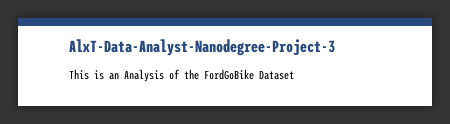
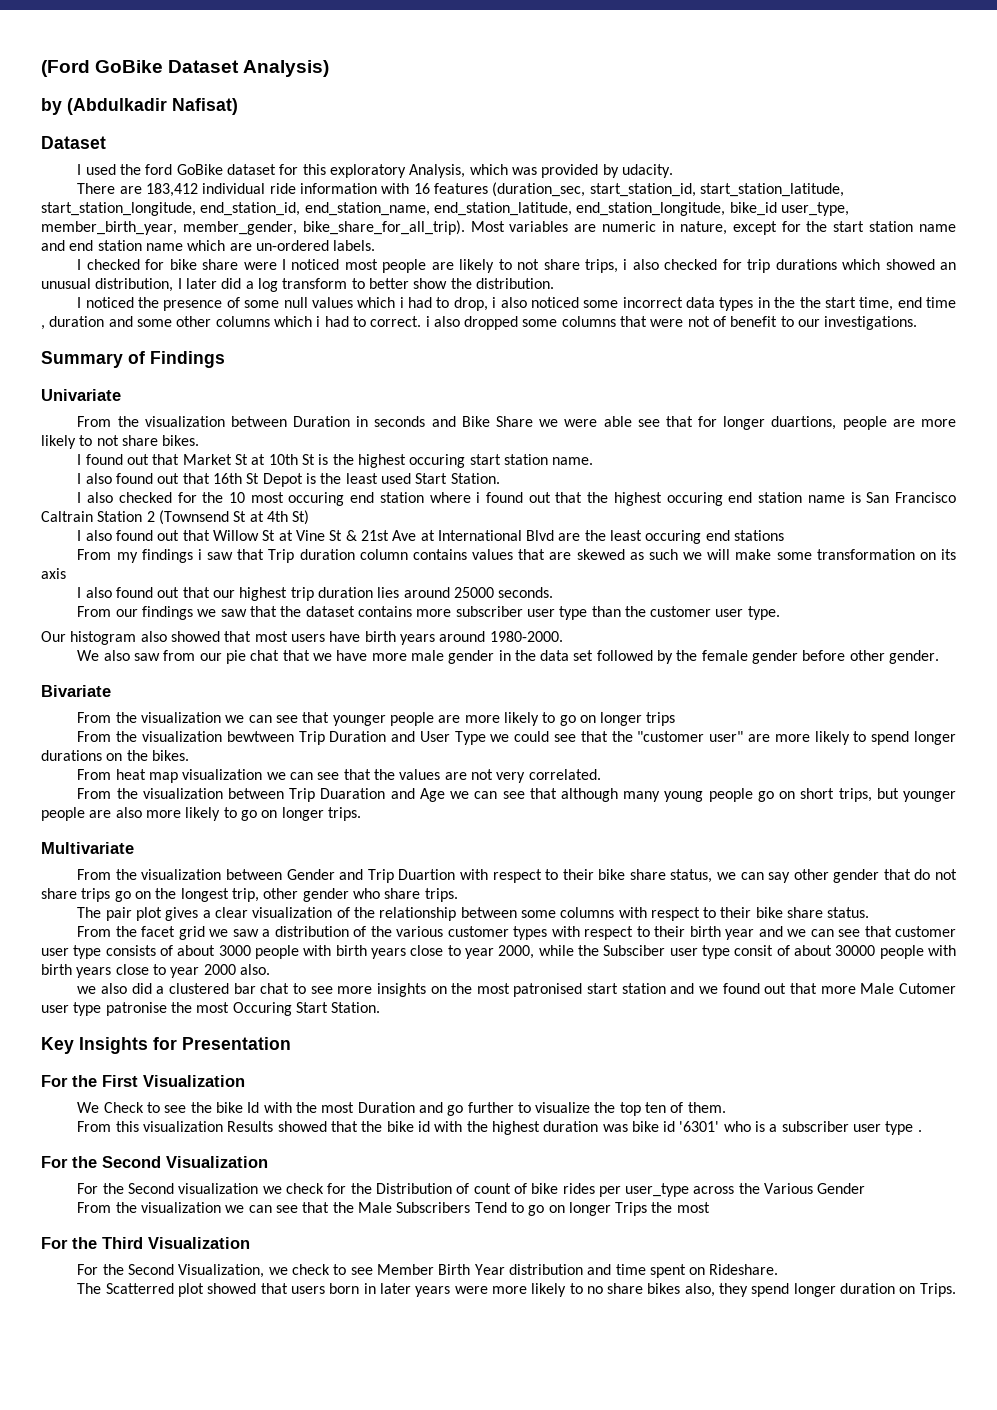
- AlxT-Data-Analyst-Nanodegree-Project-3
- This is an Analysis of the FordGoBike Dataset
+ (Ford GoBike Dataset Analysis)
+ by (Abdulkadir Nafisat)
+ Dataset
+ I used the ford GoBike dataset for this exploratory Analysis, which was provided by udacity.
+ There are 183,412 individual ride information with 16 features (duration_sec, start_station_id, start_station_latitude, start_station_longitude, end_station_id, end_station_name, end_station_latitude, end_station_longitude, bike_id user_type, member_birth_year, member_gender, bike_share_for_all_trip). Most variables are numeric in nature, except for the start station name and end station name which are un-ordered labels.
+ I checked for bike share were I noticed most people are likely to not share trips, i also checked for trip durations which showed an unusual distribution, I later did a log transform to better show the distribution.
+ I noticed the presence of some null values which i had to drop, i also noticed some incorrect data types in the the start time, end time , duration and some other columns which i had to correct. i also dropped some columns that were not of benefit to our investigations.
+ Summary of Findings
+ Univariate
+ From the visualization between Duration in seconds and Bike Share we were able see that for longer duartions, people are more likely to not share bikes.
+ I found out that Market St at 10th St is the highest occuring start station name.
+ I also found out that 16th St Depot is the least used Start Station.
+ I also checked for the 10 most occuring end station where i found out that the highest occuring end station name is San Francisco Caltrain Station 2 (Townsend St at 4th St)
+ I also found out that Willow St at Vine St & 21st Ave at International Blvd are the least occuring end stations
+ From my findings i saw that Trip duration column contains values that are skewed as such we will make some transformation on its axis
+ I also found out that our highest trip duration lies around 25000 seconds.
+ From our findings we saw that the dataset contains more subscriber user type than the customer user type.
+ Our histogram also showed that most users have birth years around 1980-2000.
+ We also saw from our pie chat that we have more male gender in the data set followed by the female gender before other gender.
+ Bivariate
+ From the visualization we can see that younger people are more likely to go on longer trips
+ From the visualization bewtween Trip Duration and User Type we could see that the "customer user" are more likely to spend longer durations on the bikes.
+ From heat map visualization we can see that the values are not very correlated.
+ From the visualization between Trip Duaration and Age we can see that although many young people go on short trips, but younger people are also more likely to go on longer trips.
+ Multivariate
+ From the visualization between Gender and Trip Duartion with respect to their bike share status, we can say other gender that do not share trips go on the longest trip, other gender who share trips.
+ The pair plot gives a clear visualization of the relationship between some columns with respect to their bike share status.
+ From the facet grid we saw a distribution of the various customer types with respect to their birth year and we can see that customer user type consists of about 3000 people with birth years close to year 2000, while the Subsciber user type consit of about 30000 people with birth years close to year 2000 also.
+ we also did a clustered bar chat to see more insights on the most patronised start station and we found out that more Male Cutomer user type patronise the most Occuring Start Station.
+ Key Insights for Presentation
+ For the First Visualization
+ We Check to see the bike Id with the most Duration and go further to visualize the top ten of them.
+ From this visualization Results showed that the bike id with the highest duration was bike id '6301' who is a subscriber user type .
+ For the Second Visualization
+ For the Second visualization we check for the Distribution of count of bike rides per user_type across the Various Gender
+ From the visualization we can see that the Male Subscribers Tend to go on longer Trips the most
+ For the Third Visualization
+ For the Second Visualization, we check to see Member Birth Year distribution and time spent on Rideshare.
+ The Scatterred plot showed that users born in later years were more likely to no share bikes also, they spend longer duration on Trips.

